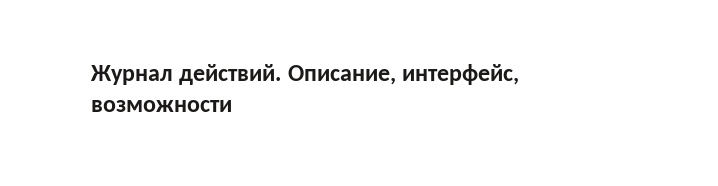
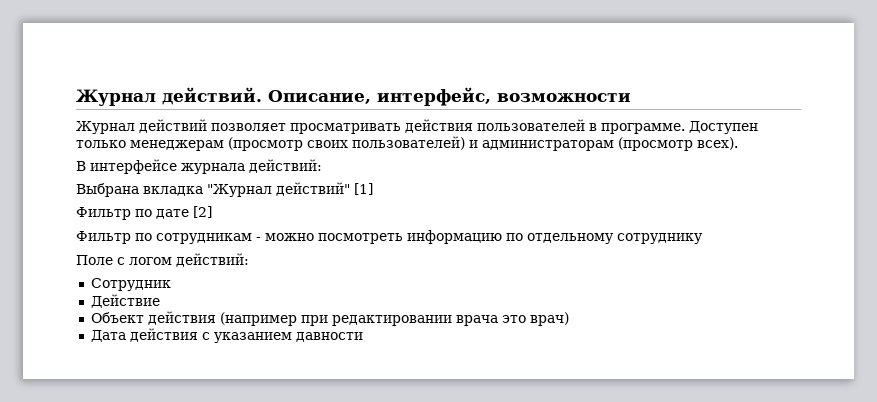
+ Журнал действий позволяет просматривать действия пользователей в программе. Доступен только менеджерам (просмотр своих пользователей) и администраторам (просмотр всех).
+ В интерфейсе журнала действий:
+ Выбрана вкладка "Журнал действий" [1]
+ Фильтр по дате [2]
+ Фильтр по сотрудникам - можно посмотреть информацию по отдельному сотруднику
+ Поле с логом действий:
+ Сотрудник
+ Действие
+ Объект действия (например при редактировании врача это врач)
+ Дата действия с указанием давности

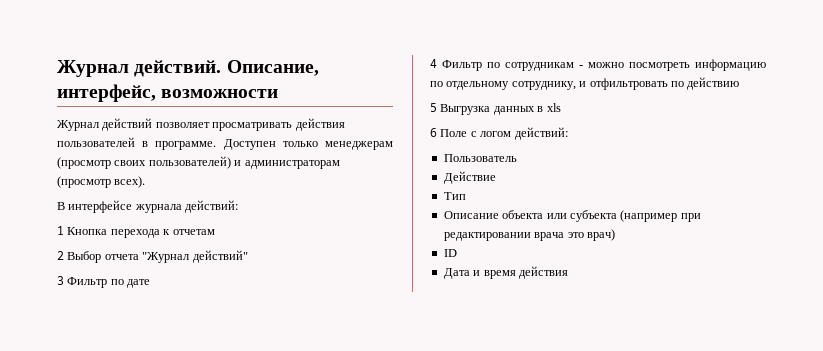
- Выбрана вкладка "Журнал действий" [1]
- Фильтр по дате [2]
- Фильтр по сотрудникам - можно посмотреть информацию по отдельному сотруднику
- Поле с логом действий:
+ 1 Кнопка перехода к отчетам
+ 2 Выбор отчета "Журнал действий"
+ 3 Фильтр по дате
+ 4 Фильтр по сотрудникам - можно посмотреть информацию по отдельному сотруднику, и отфильтровать по действию
+ 5 Выгрузка данных в xls
+ 6 Поле с логом действий:
- Сотрудник
+ Пользователь
- Объект действия (например при редактировании врача это врач)
+ Тип
+ Описание объекта или субъекта (например при редактировании врача это врач)
+ ID
- Дата действия с указанием давности
+ Дата и время действия

